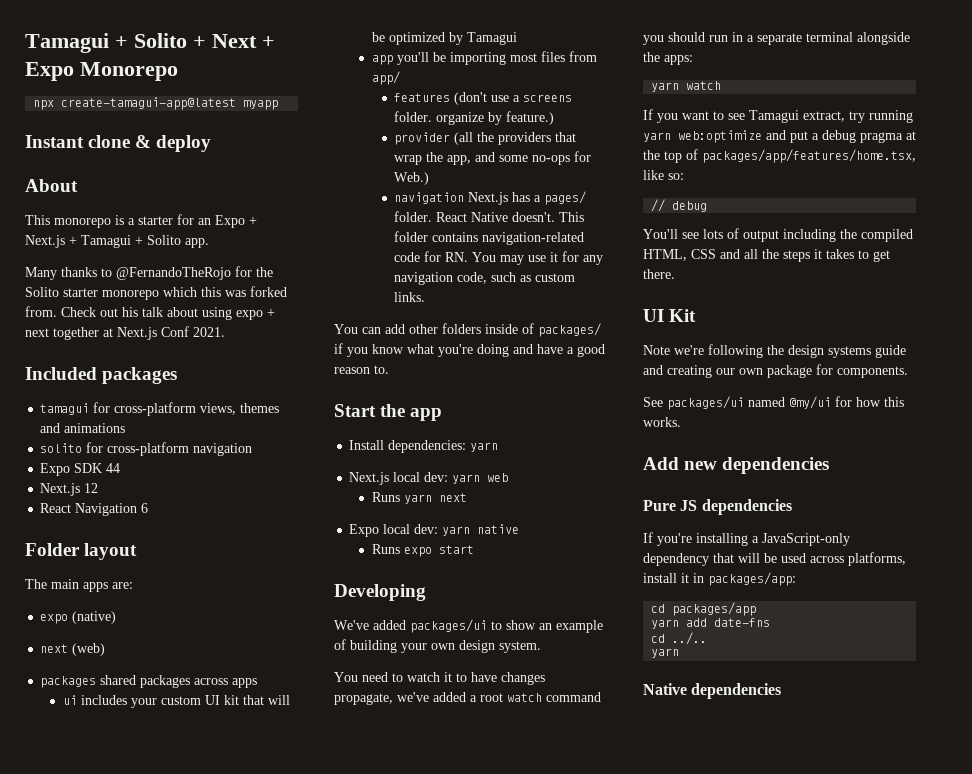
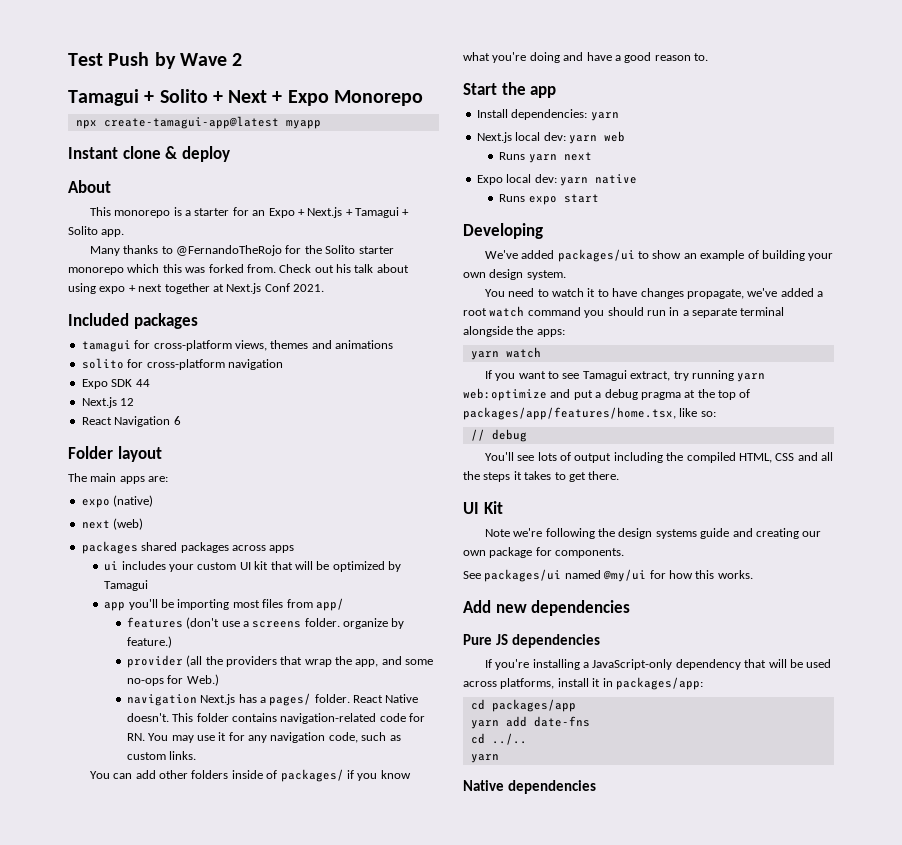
+ Test Push by Wave 2

